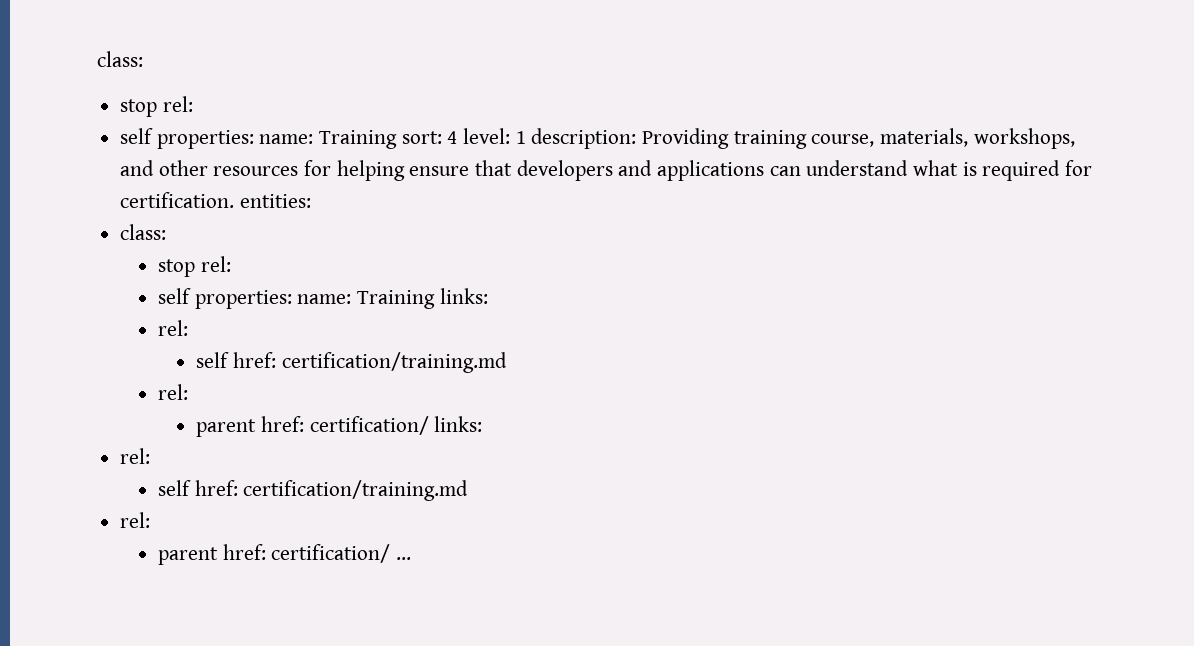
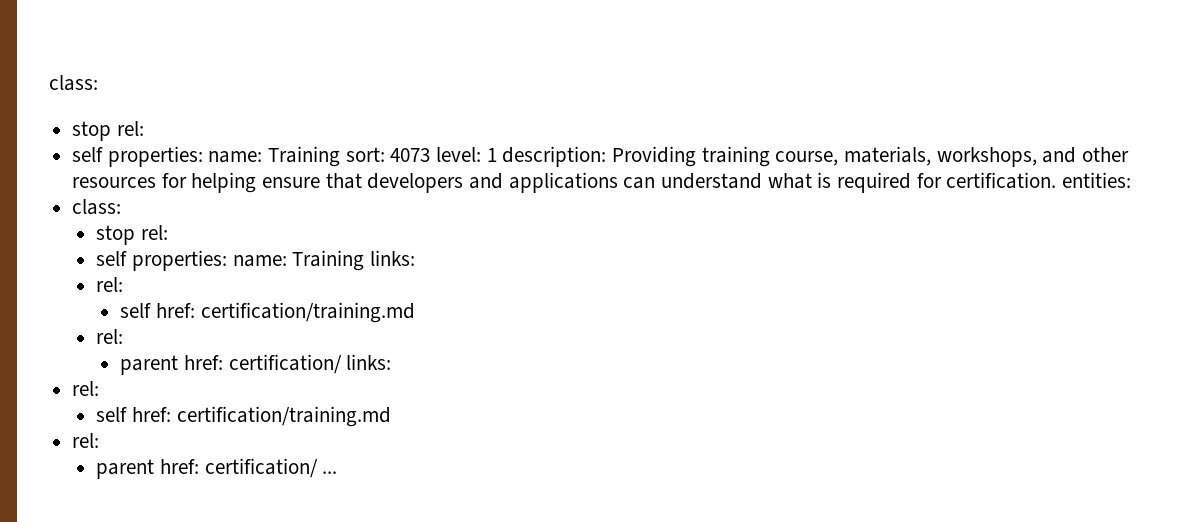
- self properties: name: Training sort: 4 level: 1 description: Providing training course, materials, workshops, and other resources for helping ensure that developers and applications can understand what is required for certification. entities:
+ self properties: name: Training sort: 4073 level: 1 description: Providing training course, materials, workshops, and other resources for helping ensure that developers and applications can understand what is required for certification. entities:

